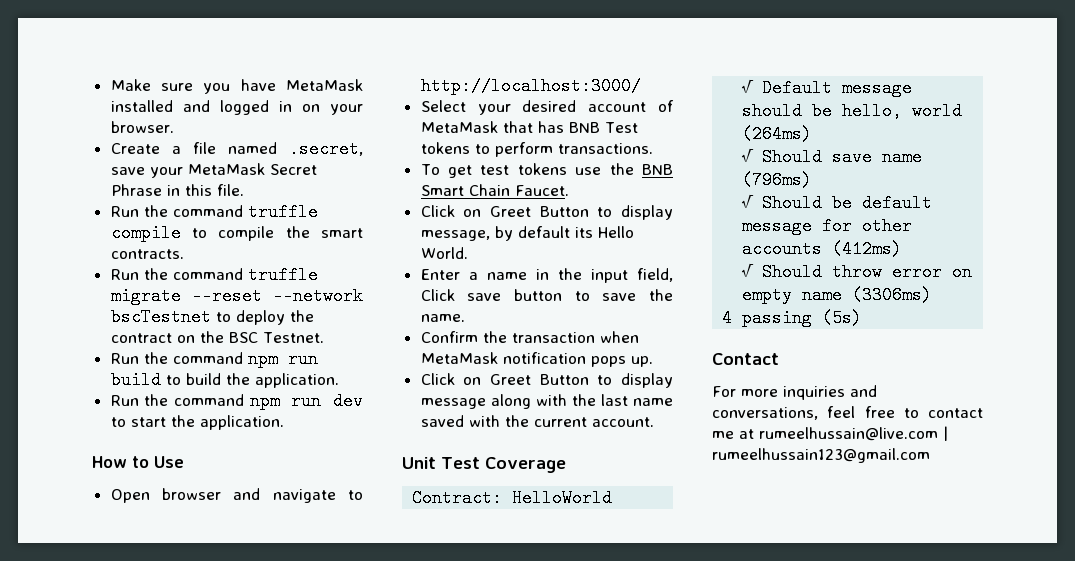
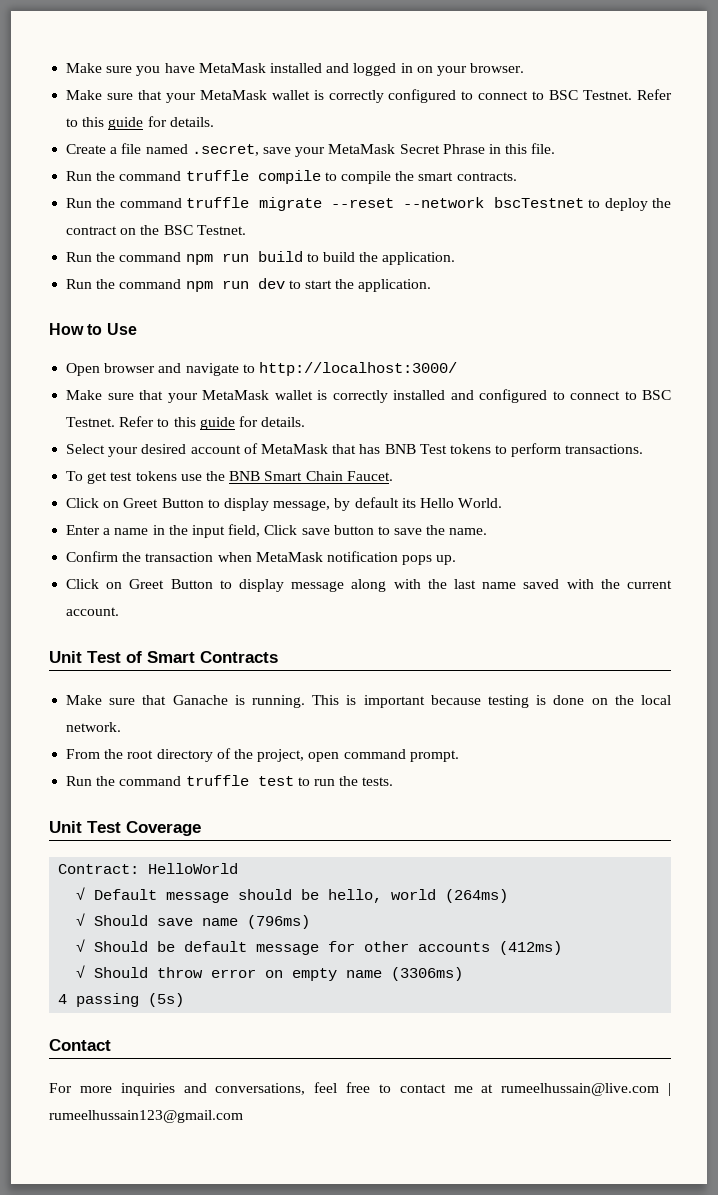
+ Make sure that your MetaMask wallet is correctly configured to connect to BSC Testnet. Refer to this guide for details.
+ Make sure that your MetaMask wallet is correctly installed and configured to connect to BSC Testnet. Refer to this guide for details.
+ Unit Test of Smart Contracts
+ Make sure that Ganache is running. This is important because testing is done on the local network.
+ From the root directory of the project, open command prompt.
+ Run the command truffle test to run the tests.

